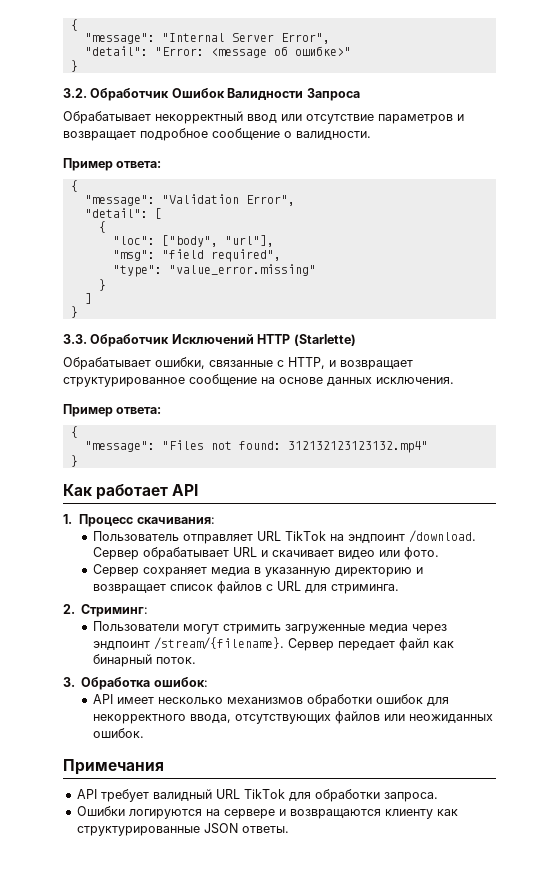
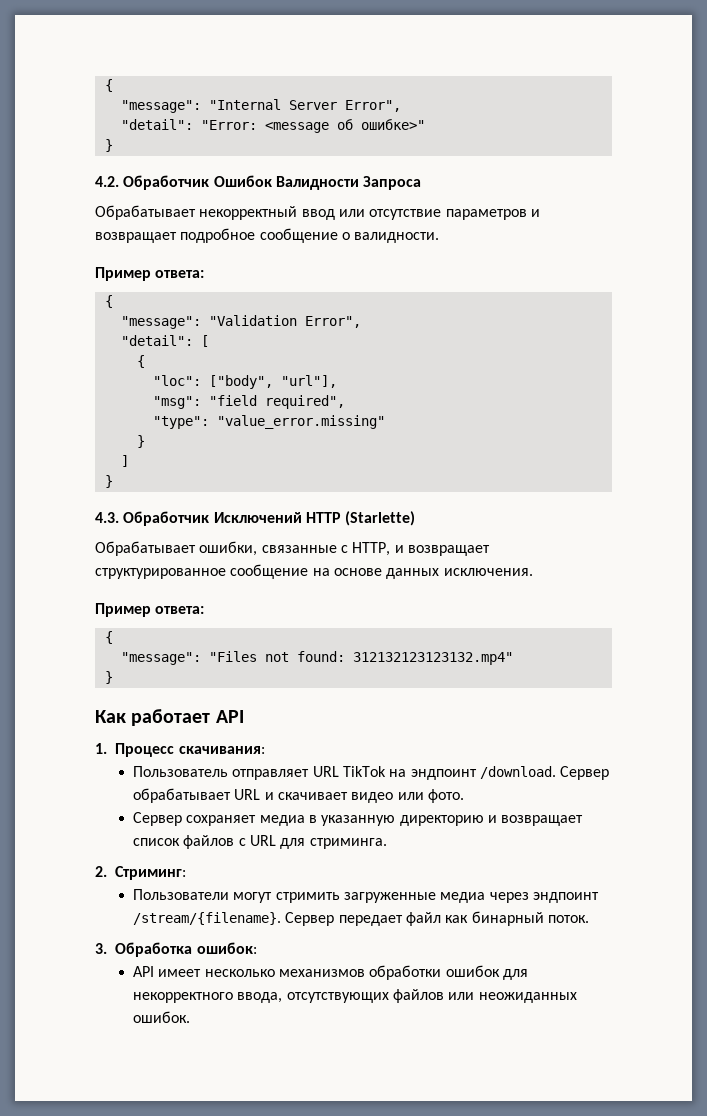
- 3.2. Обработчик Ошибок Валидности Запроса
+ 4.2. Обработчик Ошибок Валидности Запроса
- 3.3. Обработчик Исключений HTTP (Starlette)
+ 4.3. Обработчик Исключений HTTP (Starlette)
- Примечания
- API требует валидный URL TikTok для обработки запроса.
- Ошибки логируются на сервере и возвращаются клиенту как структурированные JSON ответы.

